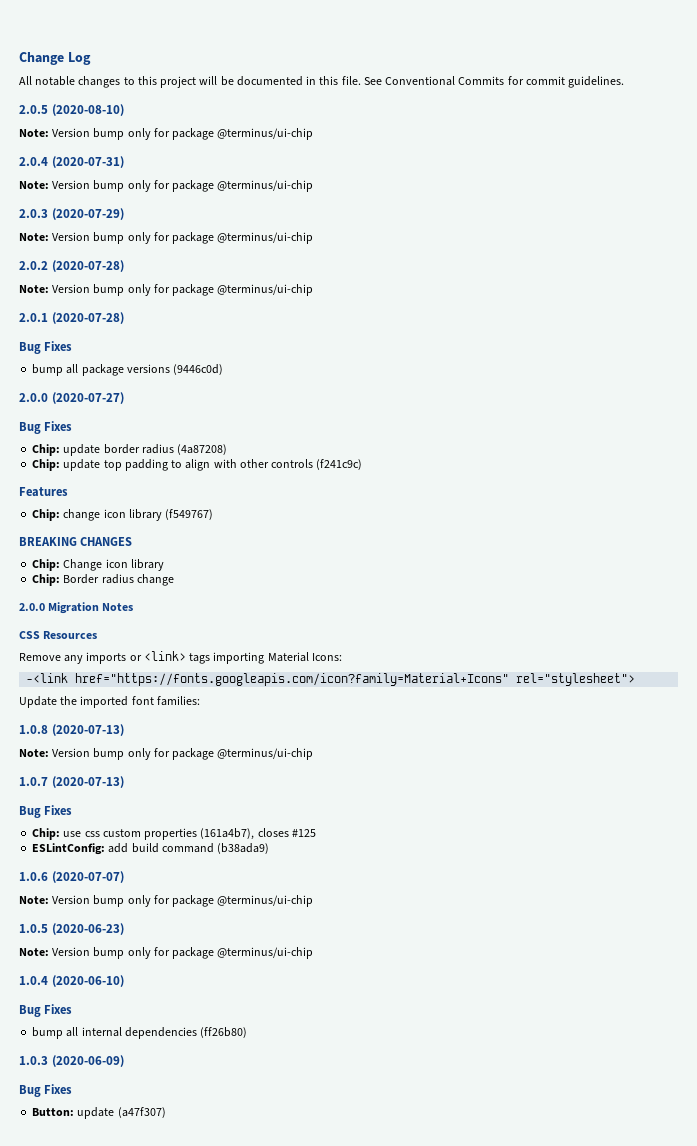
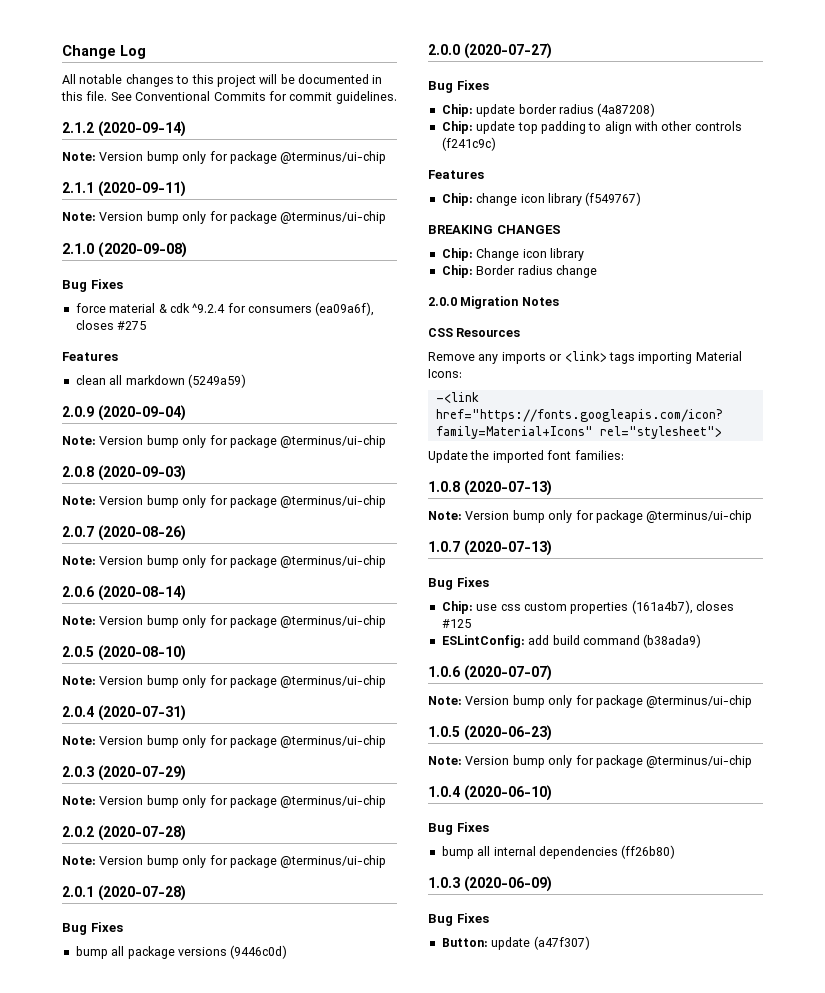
+ 2.1.2 (2020-09-14)
+ Note: Version bump only for package @terminus/ui-chip
+ 2.1.1 (2020-09-11)
+ Note: Version bump only for package @terminus/ui-chip
+ 2.1.0 (2020-09-08)
+ Bug Fixes
+ force material & cdk ^9.2.4 for consumers (ea09a6f), closes #275
+ Features
+ clean all markdown (5249a59)
+ 2.0.9 (2020-09-04)
+ Note: Version bump only for package @terminus/ui-chip
+ 2.0.8 (2020-09-03)
+ Note: Version bump only for package @terminus/ui-chip
+ 2.0.7 (2020-08-26)
+ Note: Version bump only for package @terminus/ui-chip
+ 2.0.6 (2020-08-14)
+ Note: Version bump only for package @terminus/ui-chip

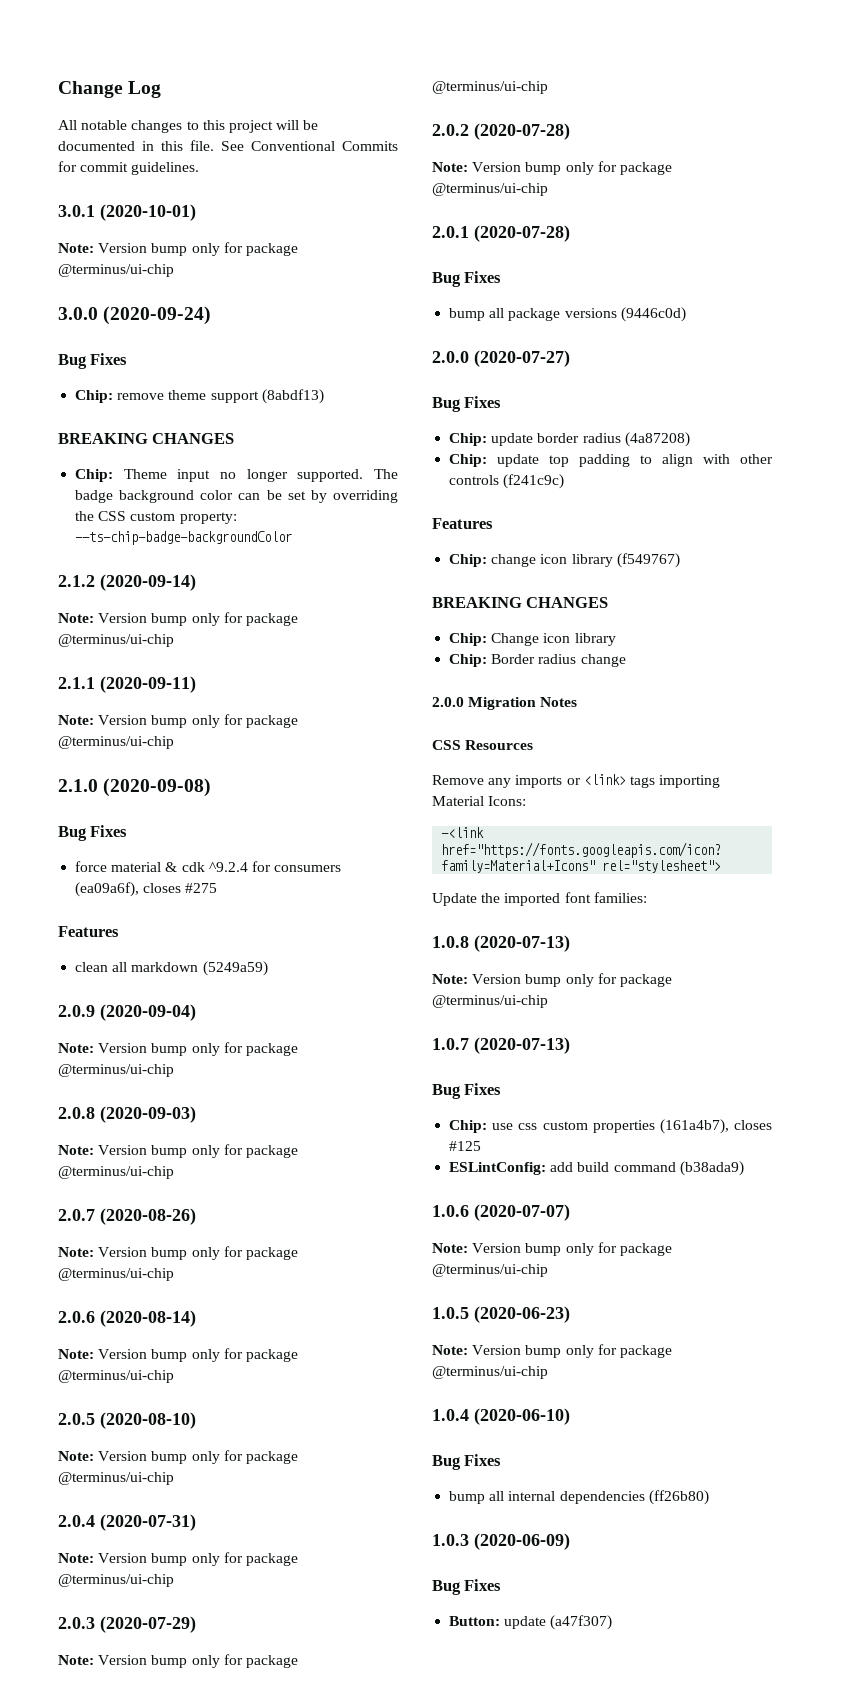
+ 3.0.1 (2020-10-01)
+ Note: Version bump only for package @terminus/ui-chip
+ 3.0.0 (2020-09-24)
+ Bug Fixes
+ Chip: remove theme support (8abdf13)
+ BREAKING CHANGES
+ Chip: Theme input no longer supported. The badge background color can be set by overriding the CSS custom property: --ts-chip-badge-backgroundColor

